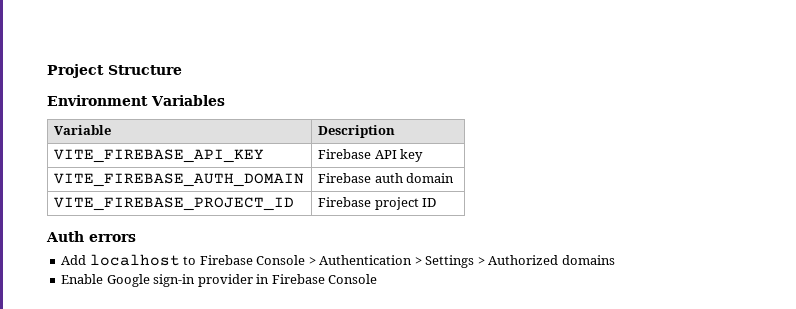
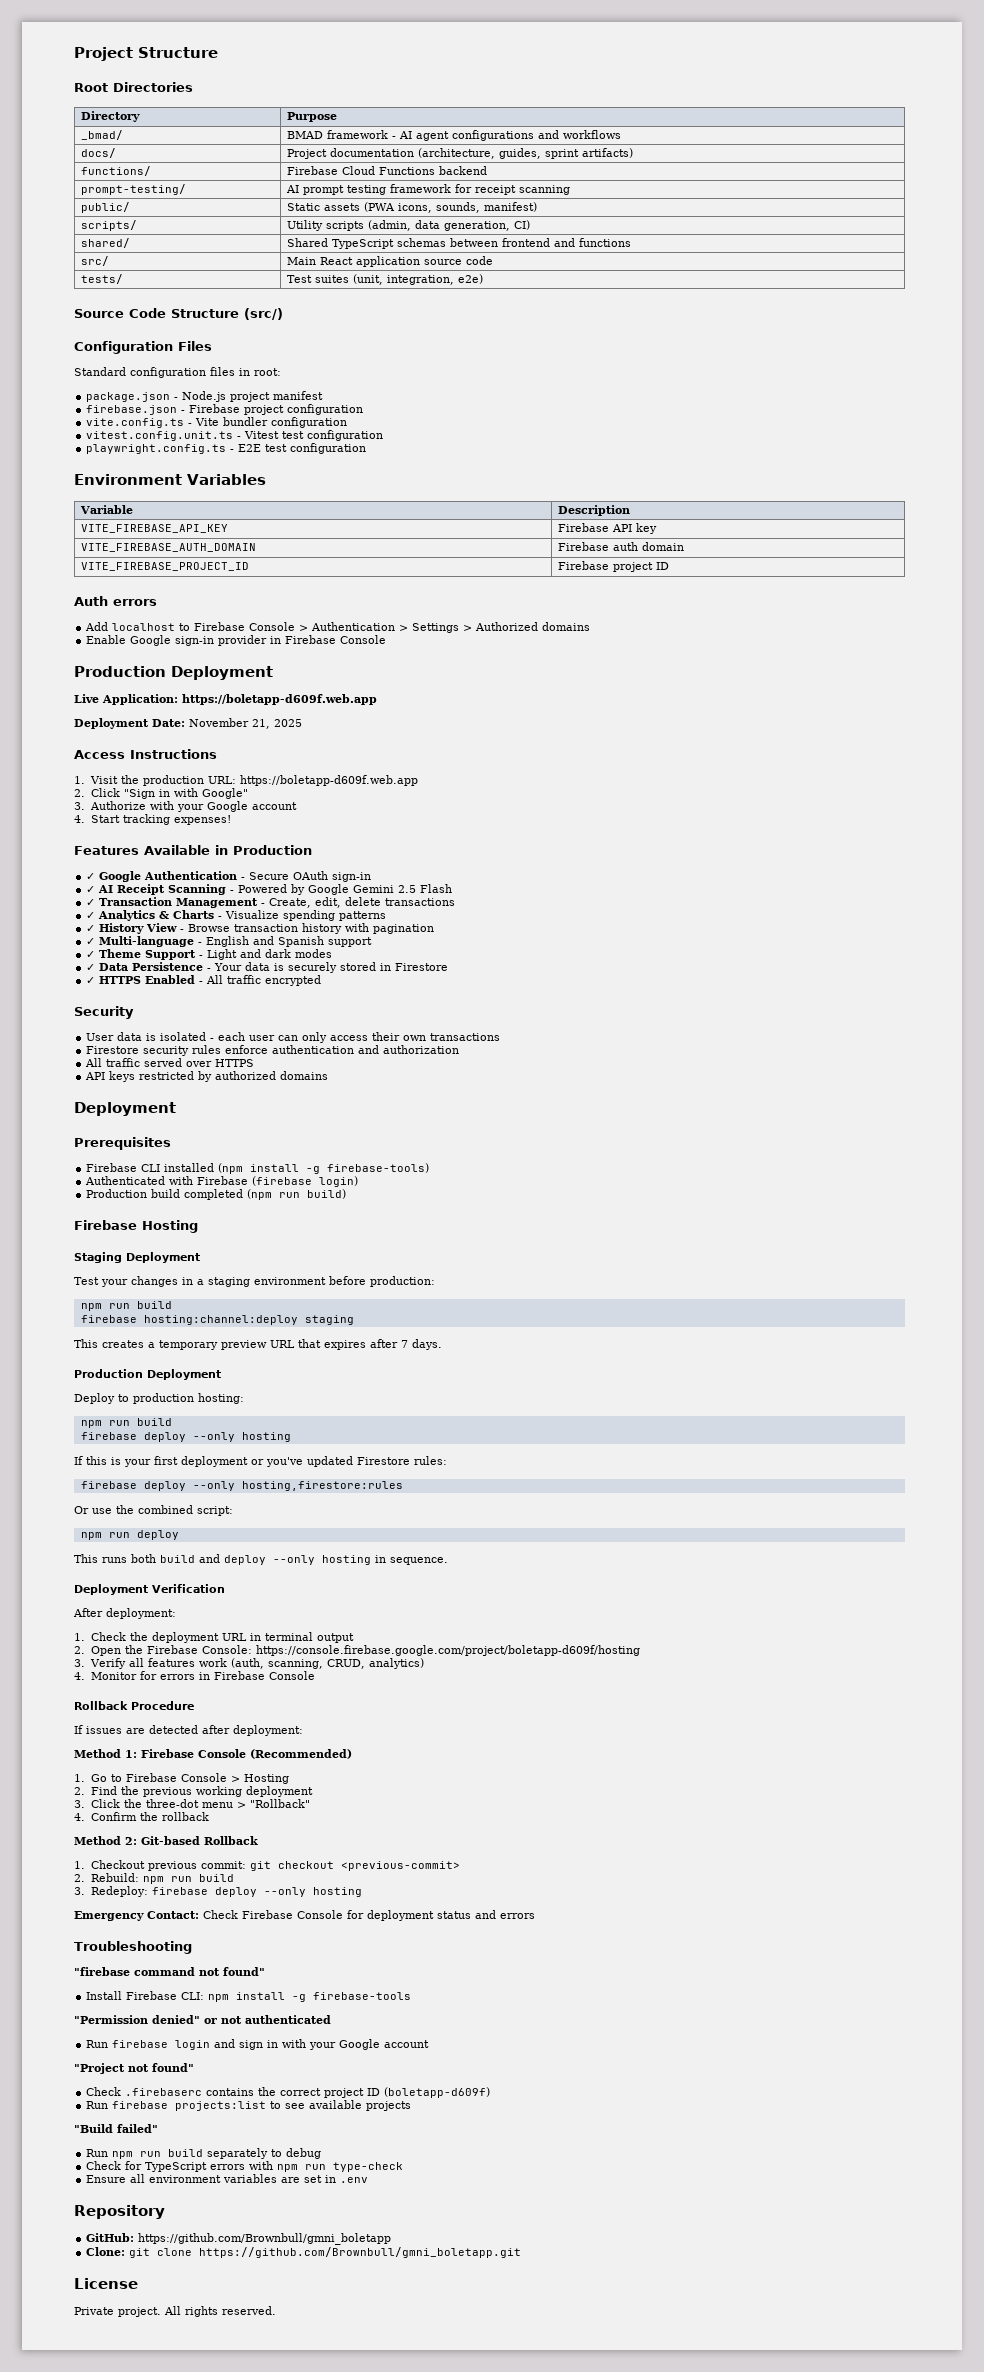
+ Root Directories
+ Directory | Purpose
+ _bmad/ | BMAD framework - AI agent configurations and workflows
+ docs/ | Project documentation (architecture, guides, sprint artifacts)
+ functions/ | Firebase Cloud Functions backend
+ prompt-testing/ | AI prompt testing framework for receipt scanning
+ public/ | Static assets (PWA icons, sounds, manifest)
+ scripts/ | Utility scripts (admin, data generation, CI)
+ shared/ | Shared TypeScript schemas between frontend and functions
+ src/ | Main React application source code
+ tests/ | Test suites (unit, integration, e2e)
+ Source Code Structure (src/)
+ Configuration Files
+ Standard configuration files in root:
+ package.json - Node.js project manifest
+ firebase.json - Firebase project configuration
+ vite.config.ts - Vite bundler configuration
+ vitest.config.unit.ts - Vitest test configuration
+ playwright.config.ts - E2E test configuration
  Enable Google sign-in provider in Firebase Console
+ Production Deployment
+ Live Application: https://boletapp-d609f.web.app
+ Deployment Date: November 21, 2025
+ Access Instructions
+ 1. Visit the production URL: https://boletapp-d609f.web.app
+ 2. Click "Sign in with Google"
+ 3. Authorize with your Google account
+ 4. Start tracking expenses!
+ Features Available in Production
+ ✓ Google Authentication - Secure OAuth sign-in
+ ✓ AI Receipt Scanning - Powered by Google Gemini 2.5 Flash
+ ✓ Transaction Management - Create, edit, delete transactions
+ ✓ Analytics & Charts - Visualize spending patterns
+ ✓ History View - Browse transaction history with pagination
+ ✓ Multi-language - English and Spanish support
+ ✓ Theme Support - Light and dark modes
+ ✓ Data Persistence - Your data is securely stored in Firestore
+ ✓ HTTPS Enabled - All traffic encrypted
+ Security
+ User data is isolated - each user can only access their own transactions
+ Firestore security rules enforce authentication and authorization
+ All traffic served over HTTPS
+ API keys restricted by authorized domains
+ Deployment
+ Prerequisites
+ Firebase CLI installed (npm install -g firebase-tools)
+ Authenticated with Firebase (firebase login)
+ Production build completed (npm run build)
+ Firebase Hosting
+ Staging Deployment
+ Test your changes in a staging environment before production:
+ npm run build
+ firebase hosting:channel:deploy staging
+ This creates a temporary preview URL that expires after 7 days.
+ Production Deployment
+ Deploy to production hosting:
+ npm run build
+ firebase deploy --only hosting
+ If this is your first deployment or you've updated Firestore rules:
+ firebase deploy --only hosting,firestore:rules
+ Or use the combined script:
+ npm run deploy
+ This runs both build and deploy --only hosting in sequence.
+ Deployment Verification
+ After deployment:
+ 1. Check the deployment URL in terminal output
+ 2. Open the Firebase Console: https://console.firebase.google.com/project/boletapp-d609f/hosting
+ 3. Verify all features work (auth, scanning, CRUD, analytics)
+ 4. Monitor for errors in Firebase Console
+ Rollback Procedure
+ If issues are detected after deployment:
+ Method 1: Firebase Console (Recommended)
+ 1. Go to Firebase Console > Hosting
+ 2. Find the previous working deployment
+ 3. Click the three-dot menu > "Rollback"
+ 4. Confirm the rollback
+ Method 2: Git-based Rollback
+ 1. Checkout previous commit: git checkout <previous-commit>
+ 2. Rebuild: npm run build
+ 3. Redeploy: firebase deploy --only hosting
+ Emergency Contact: Check Firebase Console for deployment status and errors
+ Troubleshooting
+ "firebase command not found"
+ Install Firebase CLI: npm install -g firebase-tools
+ "Permission denied" or not authenticated
+ Run firebase login and sign in with your Google account
+ "Project not found"
+ Check .firebaserc contains the correct project ID (boletapp-d609f)
+ Run firebase projects:list to see available projects
+ "Build failed"
+ Run npm run build separately to debug
+ Check for TypeScript errors with npm run type-check
+ Ensure all environment variables are set in .env
+ Repository
+ GitHub: https://github.com/Brownbull/gmni_boletapp
+ Clone: git clone https://github.com/Brownbull/gmni_boletapp.git
+ License
+ Private project. All rights reserved.

